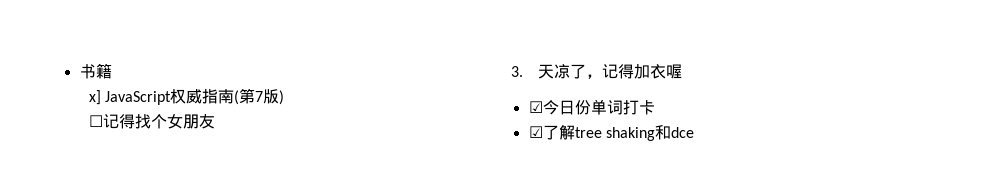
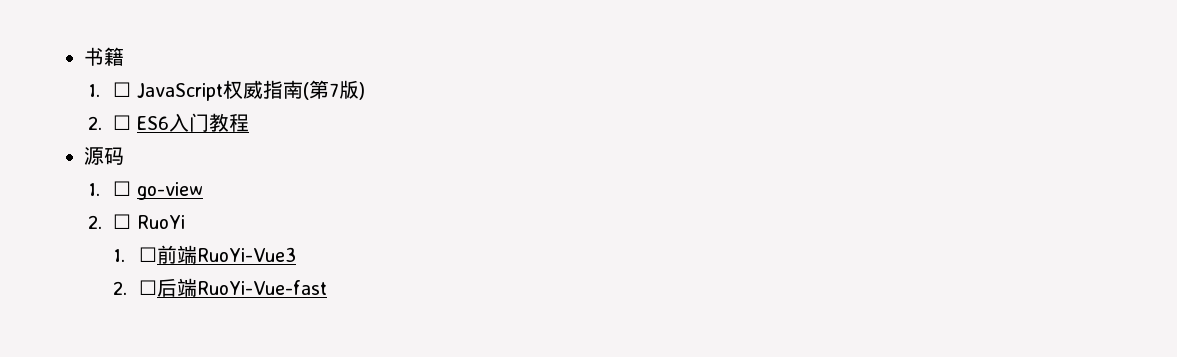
- x] JavaScript权威指南(第7版)
+ 1. ☐ JavaScript权威指南(第7版)
- ☐记得找个女朋友
- 3.天凉了，记得加衣喔
- ☑今日份单词打卡
- ☑了解tree shaking和dce
+ 2. ☐ ES6入门教程
+ 源码
+ 1. ☐ go-view
+ 2. ☐ RuoYi
+ 1. ☐前端RuoYi-Vue3
+ 2. ☐后端RuoYi-Vue-fast

